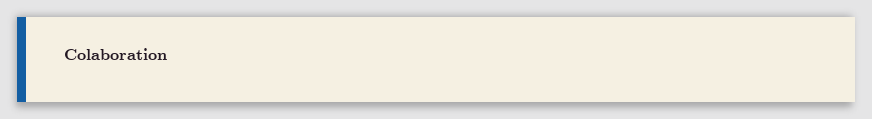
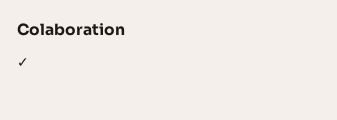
+ ✓

